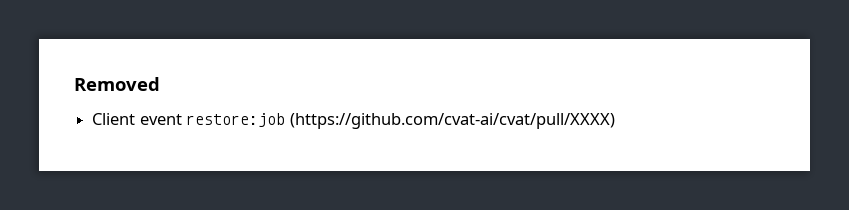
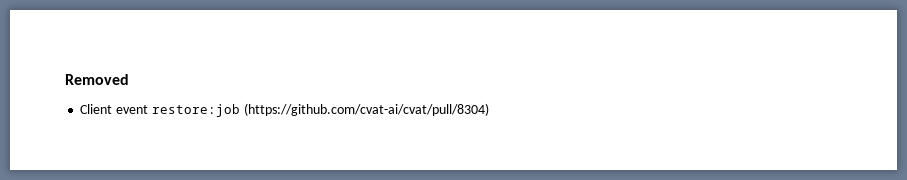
- Client event restore:job (https://github.com/cvat-ai/cvat/pull/XXXX)
+ Client event restore:job (https://github.com/cvat-ai/cvat/pull/8304)

